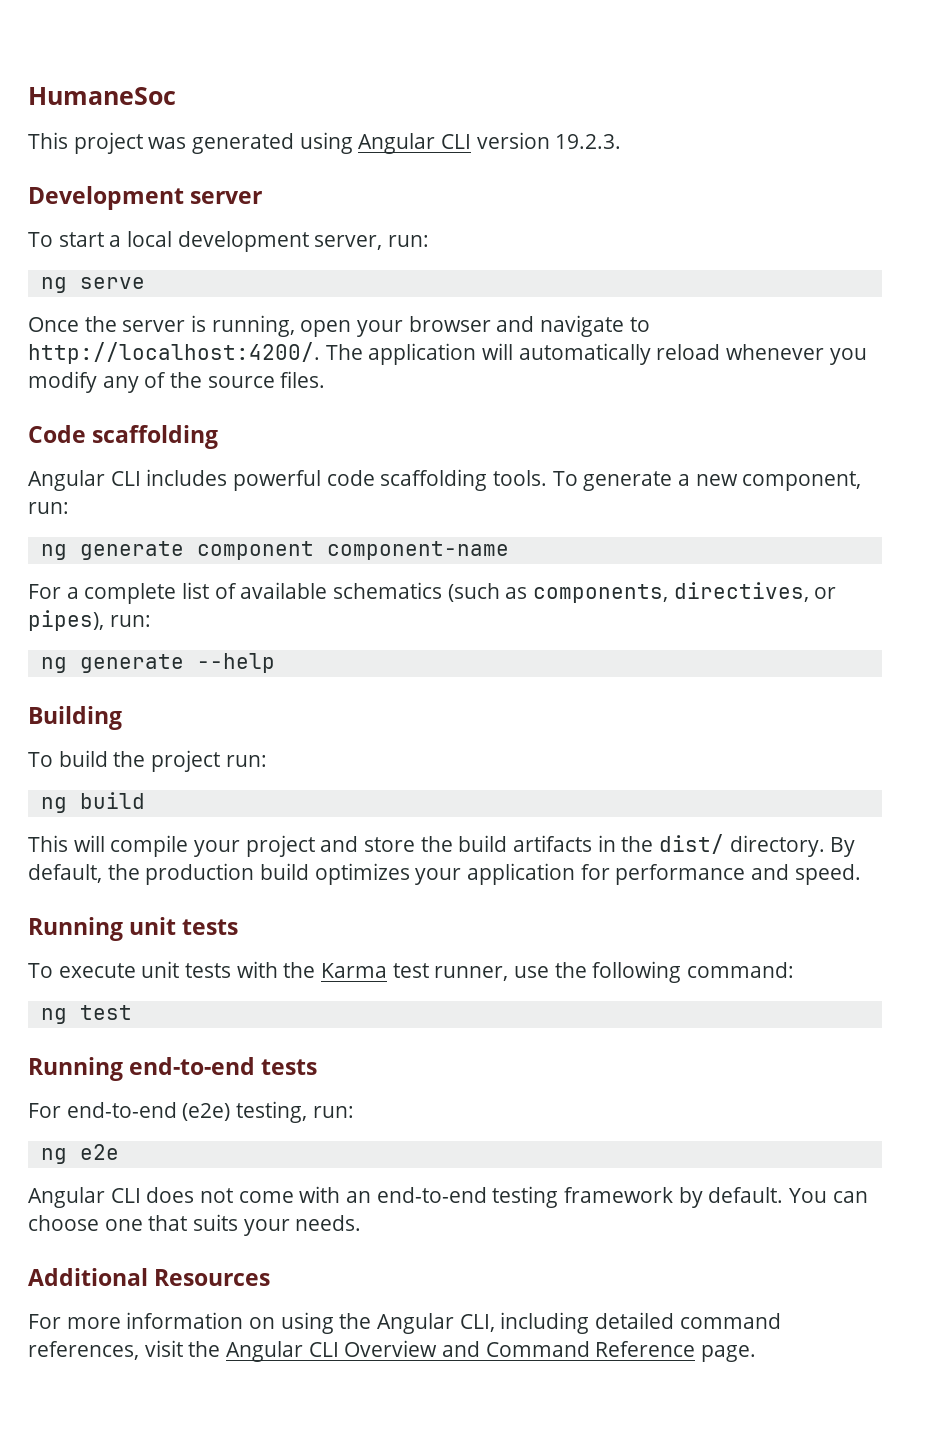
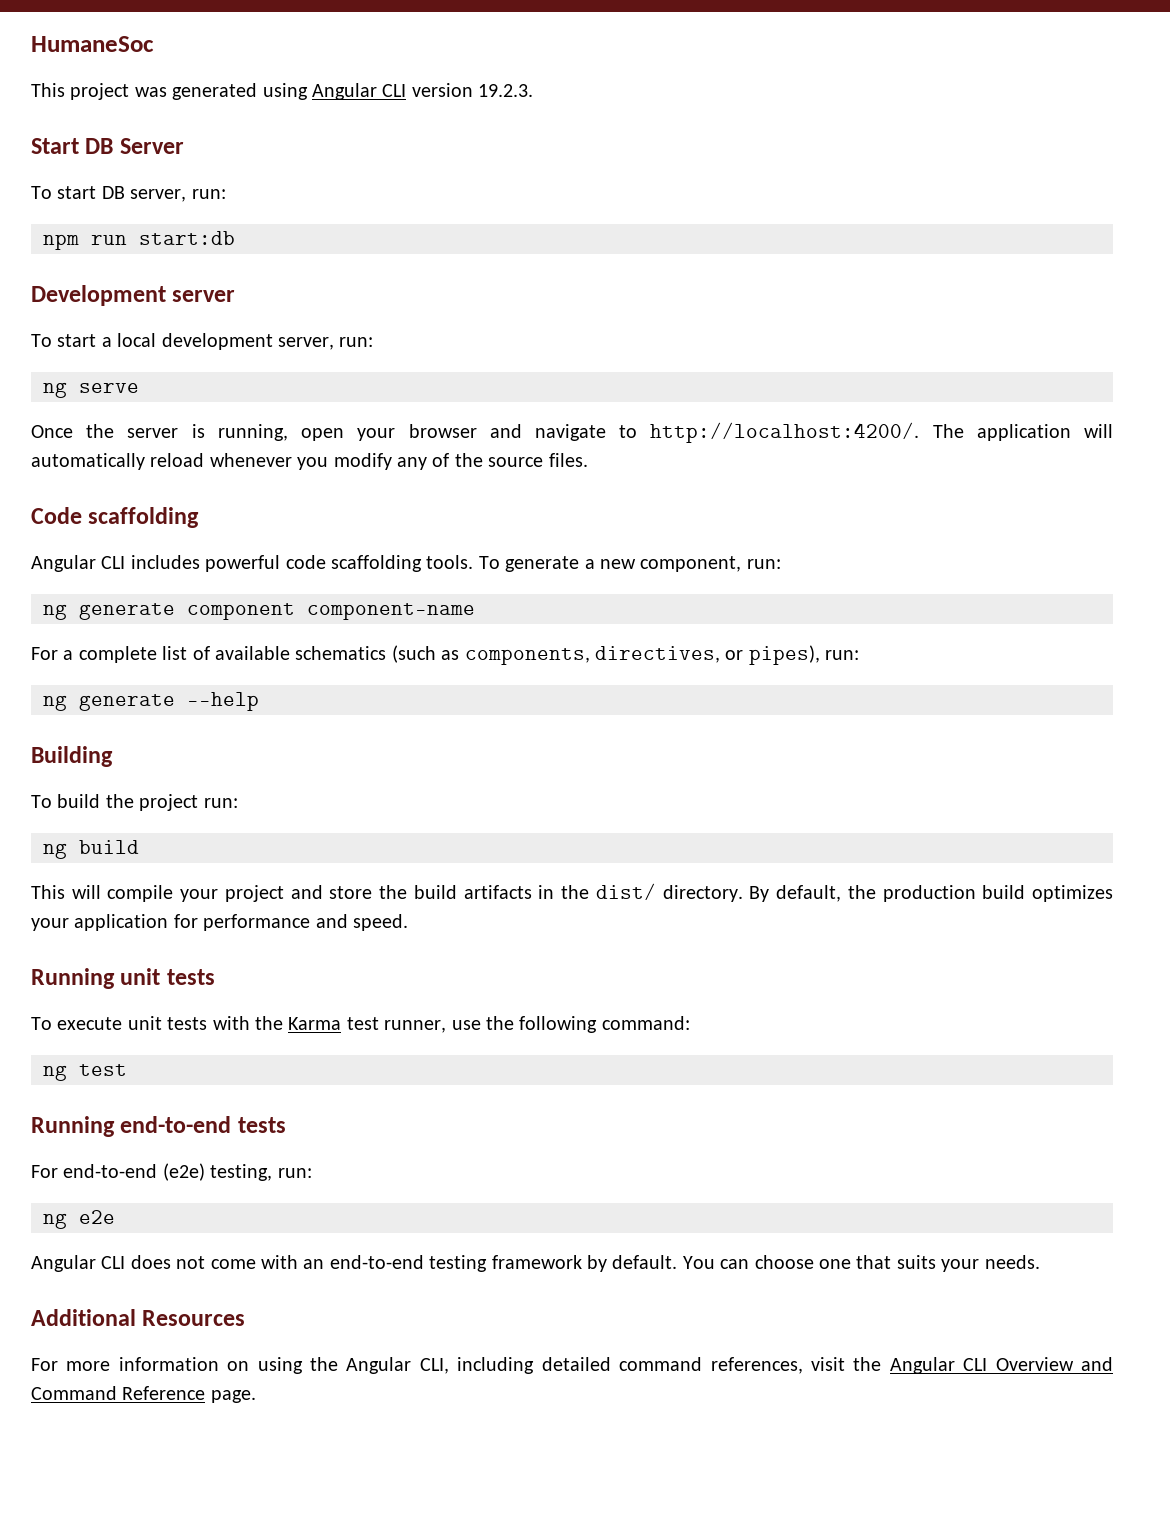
+ Start DB Server
+ To start DB server, run:
+ npm run start:db

